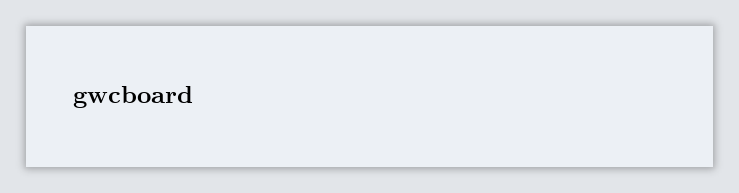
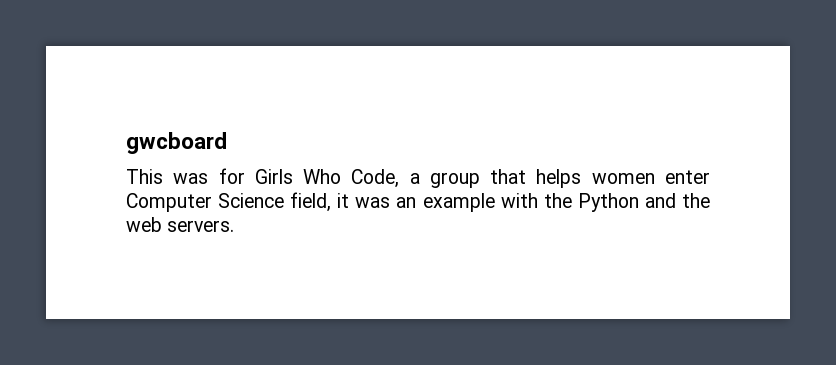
+ This was for Girls Who Code, a group that helps women enter Computer Science field, it was an example with the Python and the web servers.

